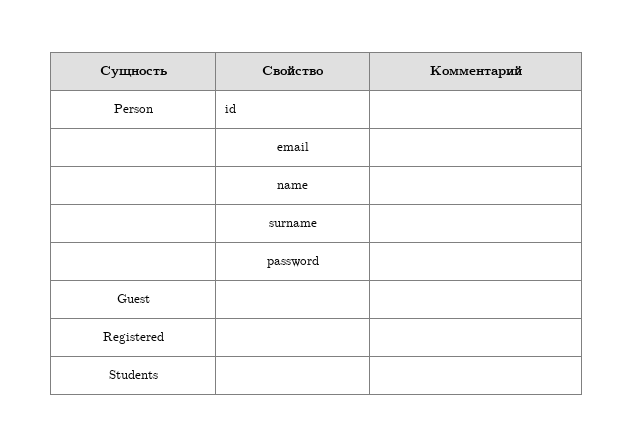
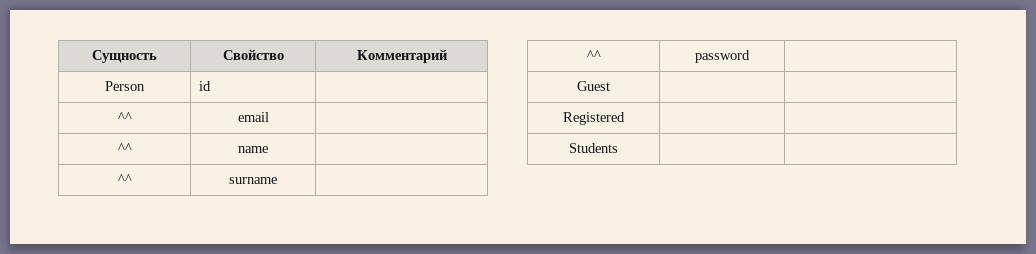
- | email |
+ ^^ | email |
- | name |
+ ^^ | name |
- | surname |
+ ^^ | surname |
- | password |
+ ^^ | password |

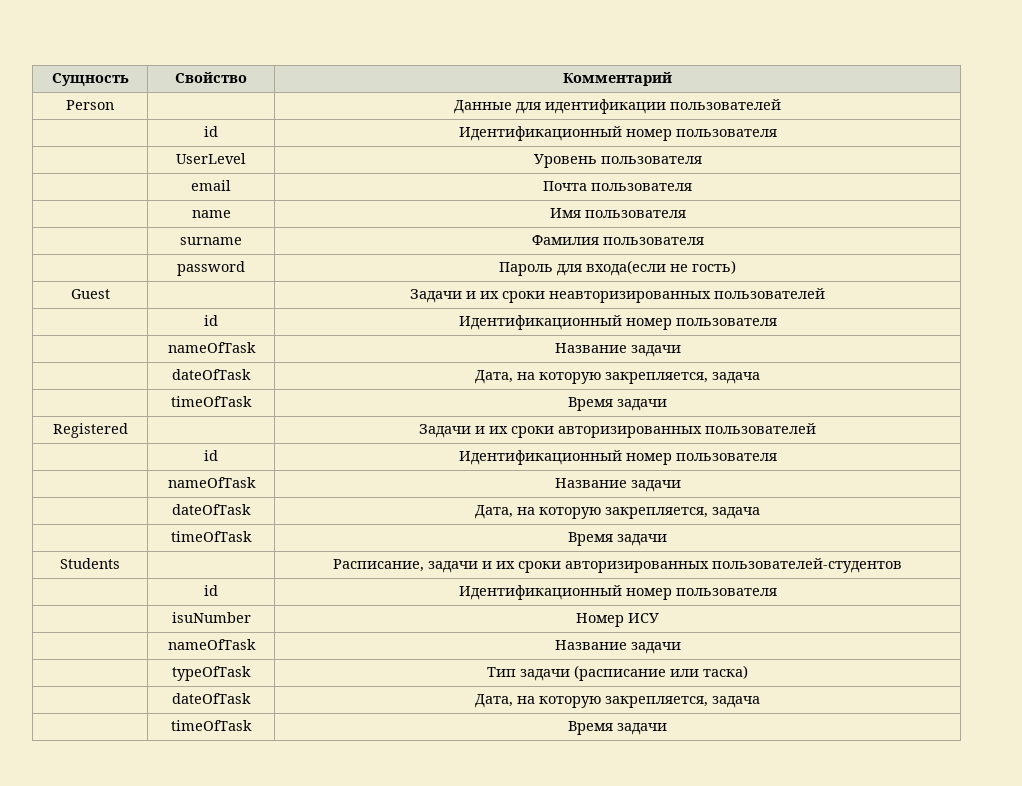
- Person | id |
- ^^ | email |
- ^^ | name |
- ^^ | surname |
- ^^ | password |
- Guest | |
- Registered | |
- Students | |
+ Person | | Данные для идентификации пользователей
+ | id | Идентификационный номер пользователя
+ | UserLevel | Уровень пользователя
+ | email | Почта пользователя
+ | name | Имя пользователя
+ | surname | Фамилия пользователя
+ | password | Пароль для входа(если не гость)
+ Guest | | Задачи и их сроки неавторизированных пользователей
+ | id | Идентификационный номер пользователя
+ | nameOfTask | Название задачи
+ | dateOfTask | Дата, на которую закрепляется, задача
+ | timeOfTask | Время задачи
+ Registered | | Задачи и их сроки авторизированных пользователей
+ | id | Идентификационный номер пользователя
+ | nameOfTask | Название задачи
+ | dateOfTask | Дата, на которую закрепляется, задача
+ | timeOfTask | Время задачи
+ Students | | Расписание, задачи и их сроки авторизированных пользователей-студентов
+ | id | Идентификационный номер пользователя
+ | isuNumber | Номер ИСУ
+ | nameOfTask | Название задачи
+ | typeOfTask | Тип задачи (расписание или таска)
+ | dateOfTask | Дата, на которую закрепляется, задача
+ | timeOfTask | Время задачи

